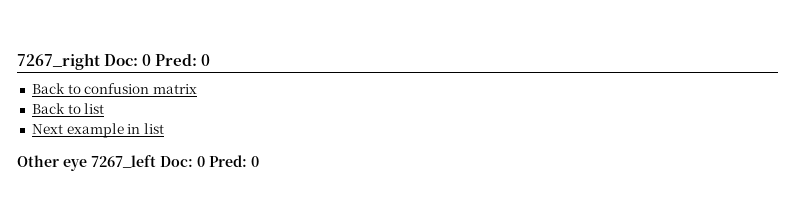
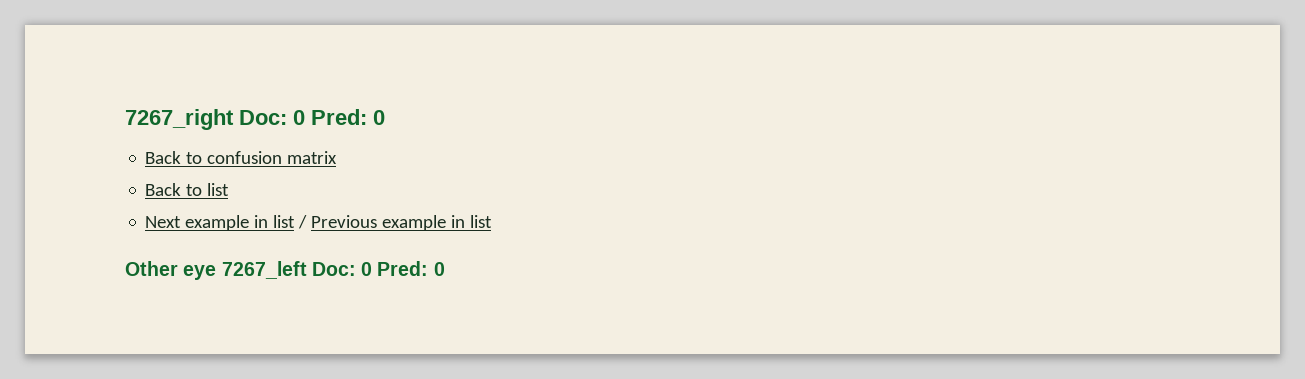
- Next example in list
+ Next example in list / Previous example in list

